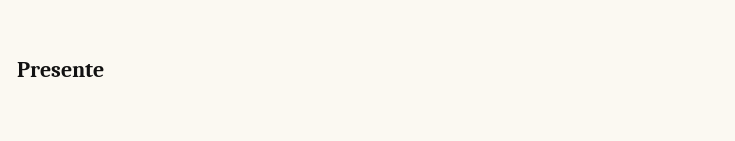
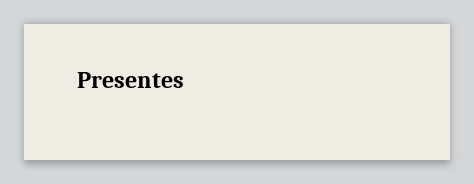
- Presente
+ Presentes

